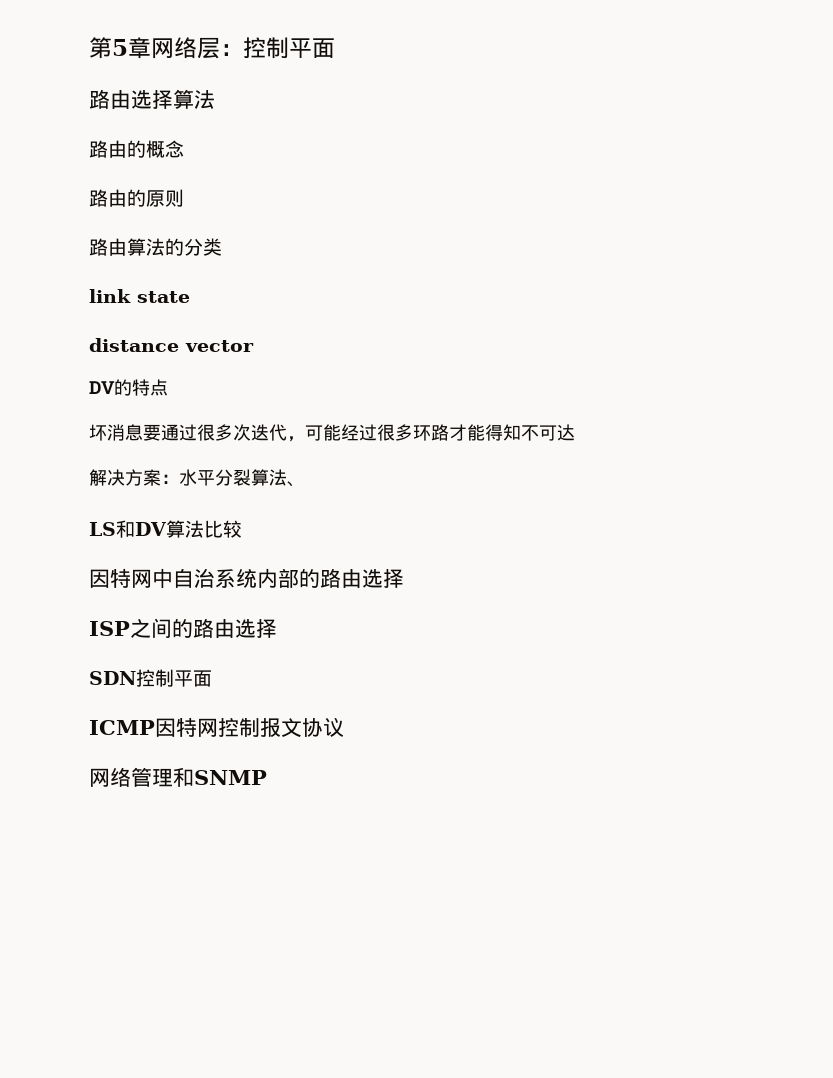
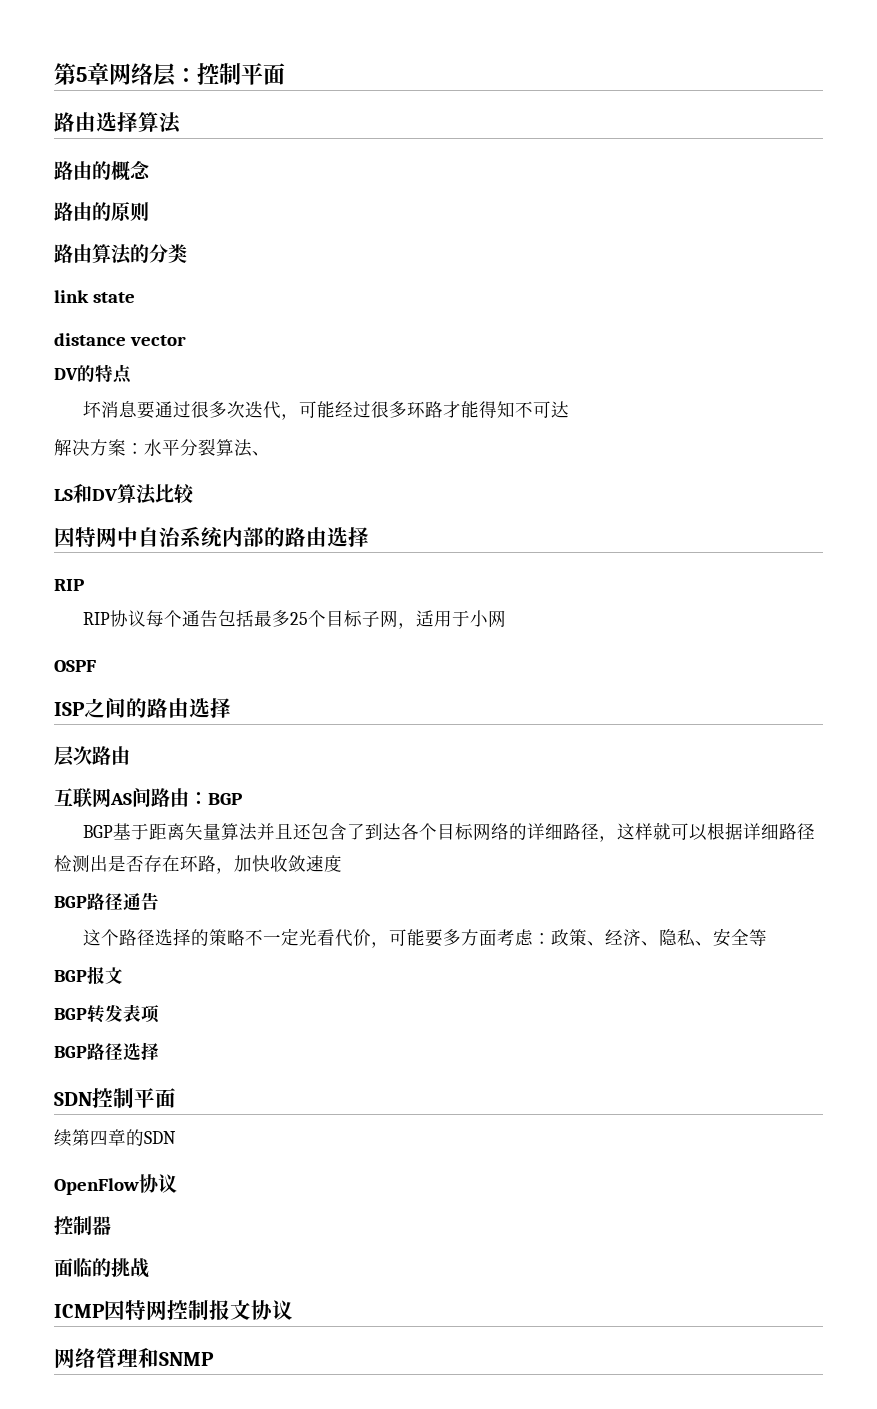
  因特网中自治系统内部的路由选择
+ RIP
+ RIP协议每个通告包括最多25个目标子网，适用于小网
+ OSPF
+ 层次路由
+ 互联网AS间路由：BGP
+ BGP基于距离矢量算法并且还包含了到达各个目标网络的详细路径，这样就可以根据详细路径检测出是否存在环路，加快收敛速度
+ BGP路径通告
+ 这个路径选择的策略不一定光看代价，可能要多方面考虑：政策、经济、隐私、安全等
+ BGP报文
+ BGP转发表项
+ BGP路径选择
  SDN控制平面
+ 续第四章的SDN
+ OpenFlow协议
+ 控制器
+ 面临的挑战

